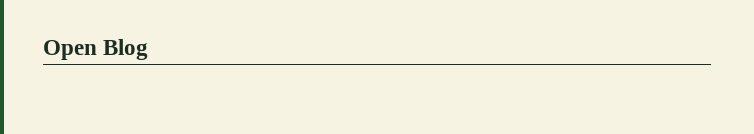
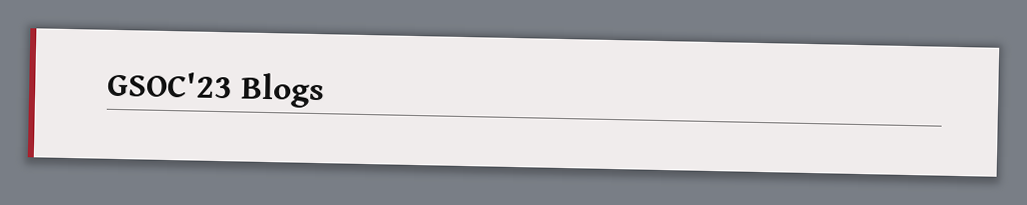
- Open Blog
+ GSOC'23 Blogs

